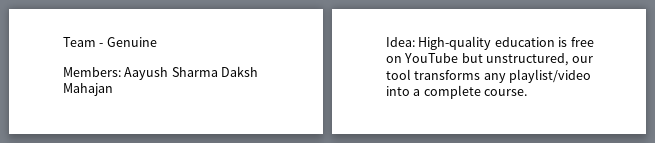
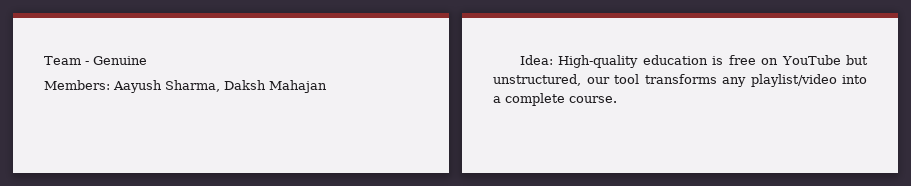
- Members: Aayush Sharma Daksh Mahajan
+ Members: Aayush Sharma, Daksh Mahajan

